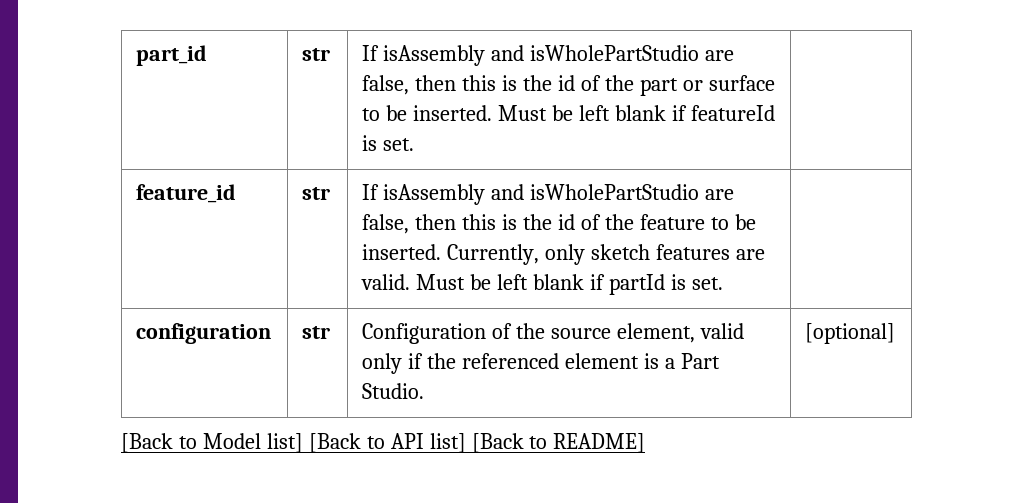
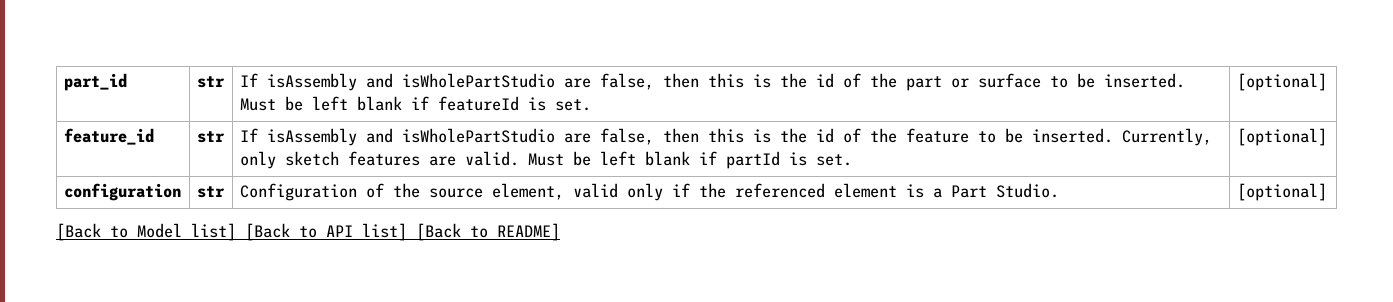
- part_id | str | If isAssembly and isWholePartStudio are false, then this is the id of the part or surface to be inserted. Must be left blank if featureId is set. |
+ part_id | str | If isAssembly and isWholePartStudio are false, then this is the id of the part or surface to be inserted. Must be left blank if featureId is set. | [optional]
- feature_id | str | If isAssembly and isWholePartStudio are false, then this is the id of the feature to be inserted. Currently, only sketch features are valid. Must be left blank if partId is set. |
+ feature_id | str | If isAssembly and isWholePartStudio are false, then this is the id of the feature to be inserted. Currently, only sketch features are valid. Must be left blank if partId is set. | [optional]

